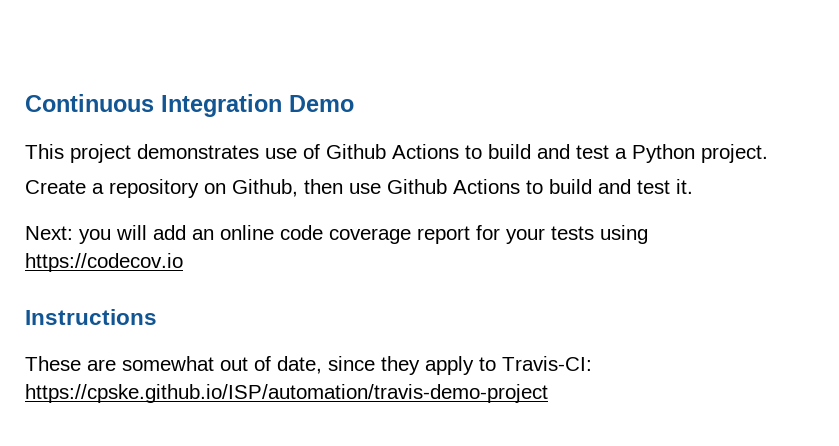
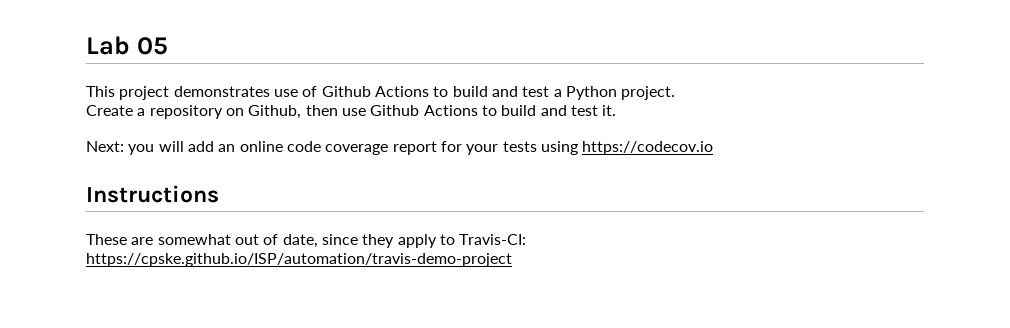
- Continuous Integration Demo
+ Lab 05

